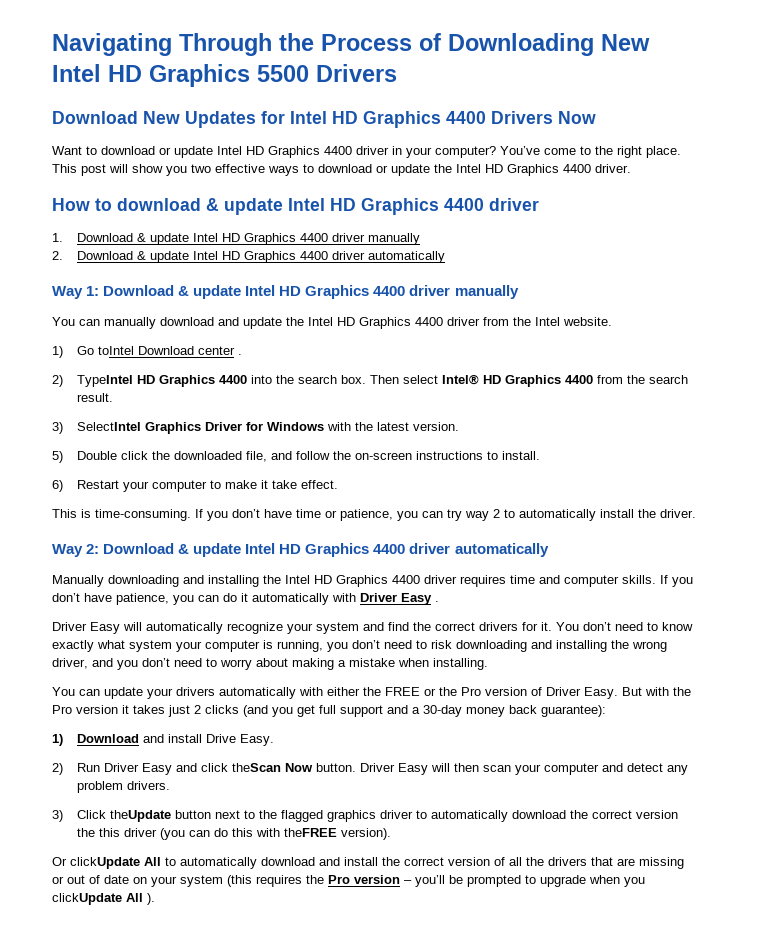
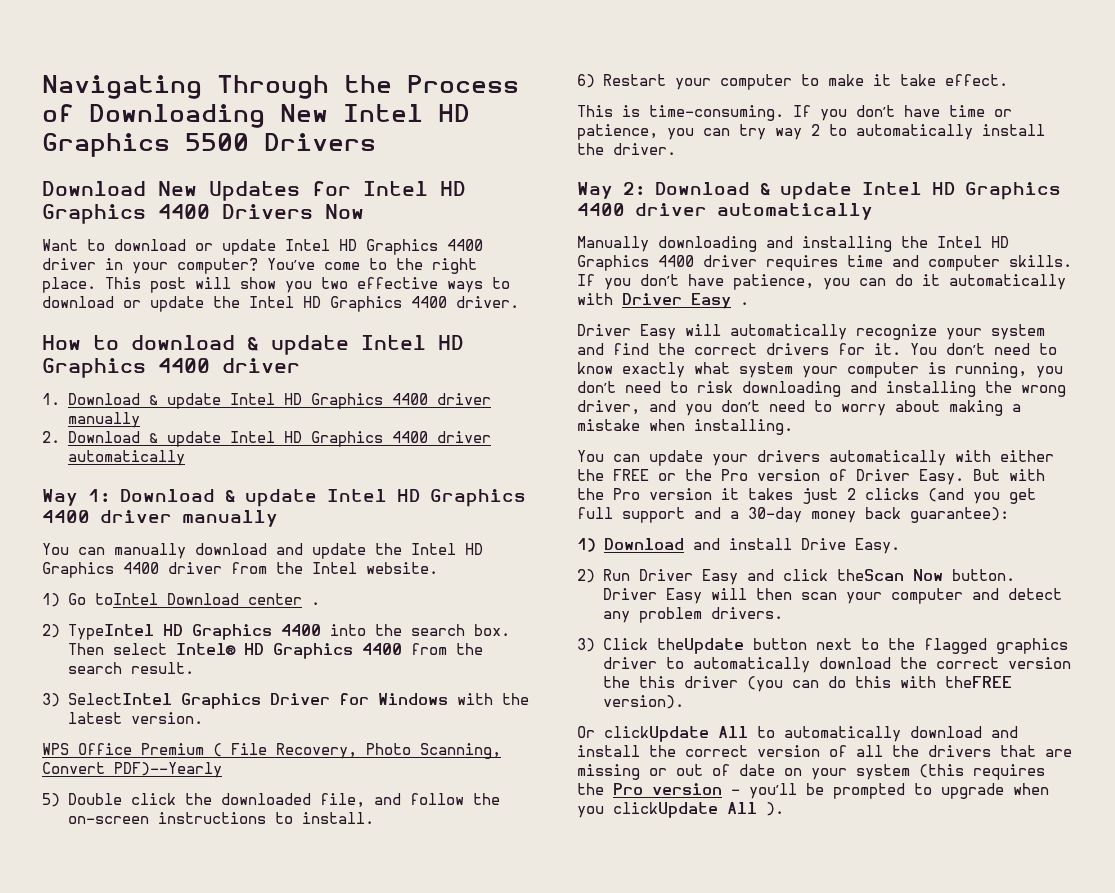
+ WPS Office Premium ( File Recovery, Photo Scanning, Convert PDF)--Yearly

